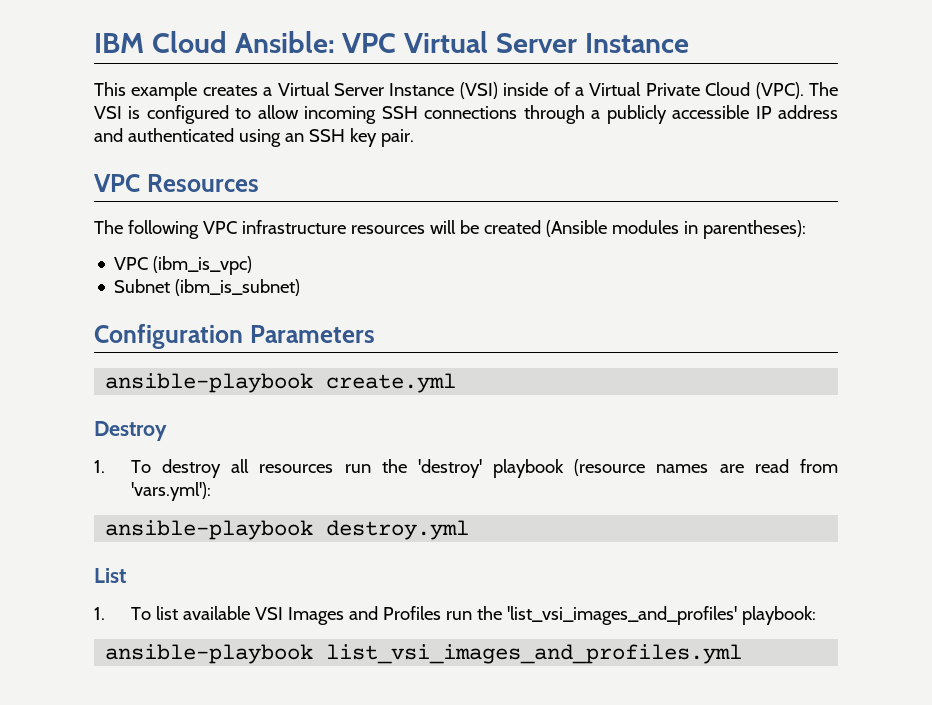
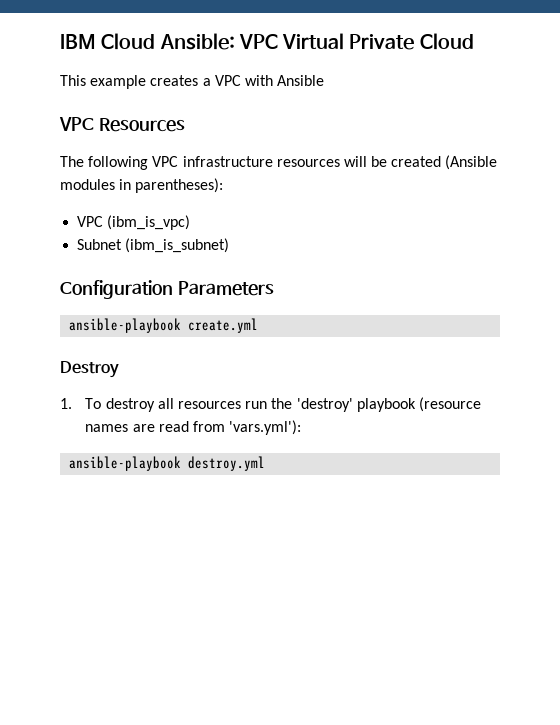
- IBM Cloud Ansible: VPC Virtual Server Instance
+ IBM Cloud Ansible: VPC Virtual Private Cloud
- This example creates a Virtual Server Instance (VSI) inside of a Virtual Private Cloud (VPC). The VSI is configured to allow incoming SSH connections through a publicly accessible IP address and authenticated using an SSH key pair.
+ This example creates a VPC with Ansible
- List
- 1. To list available VSI Images and Profiles run the 'list_vsi_images_and_profiles' playbook:
- ansible-playbook list_vsi_images_and_profiles.yml

